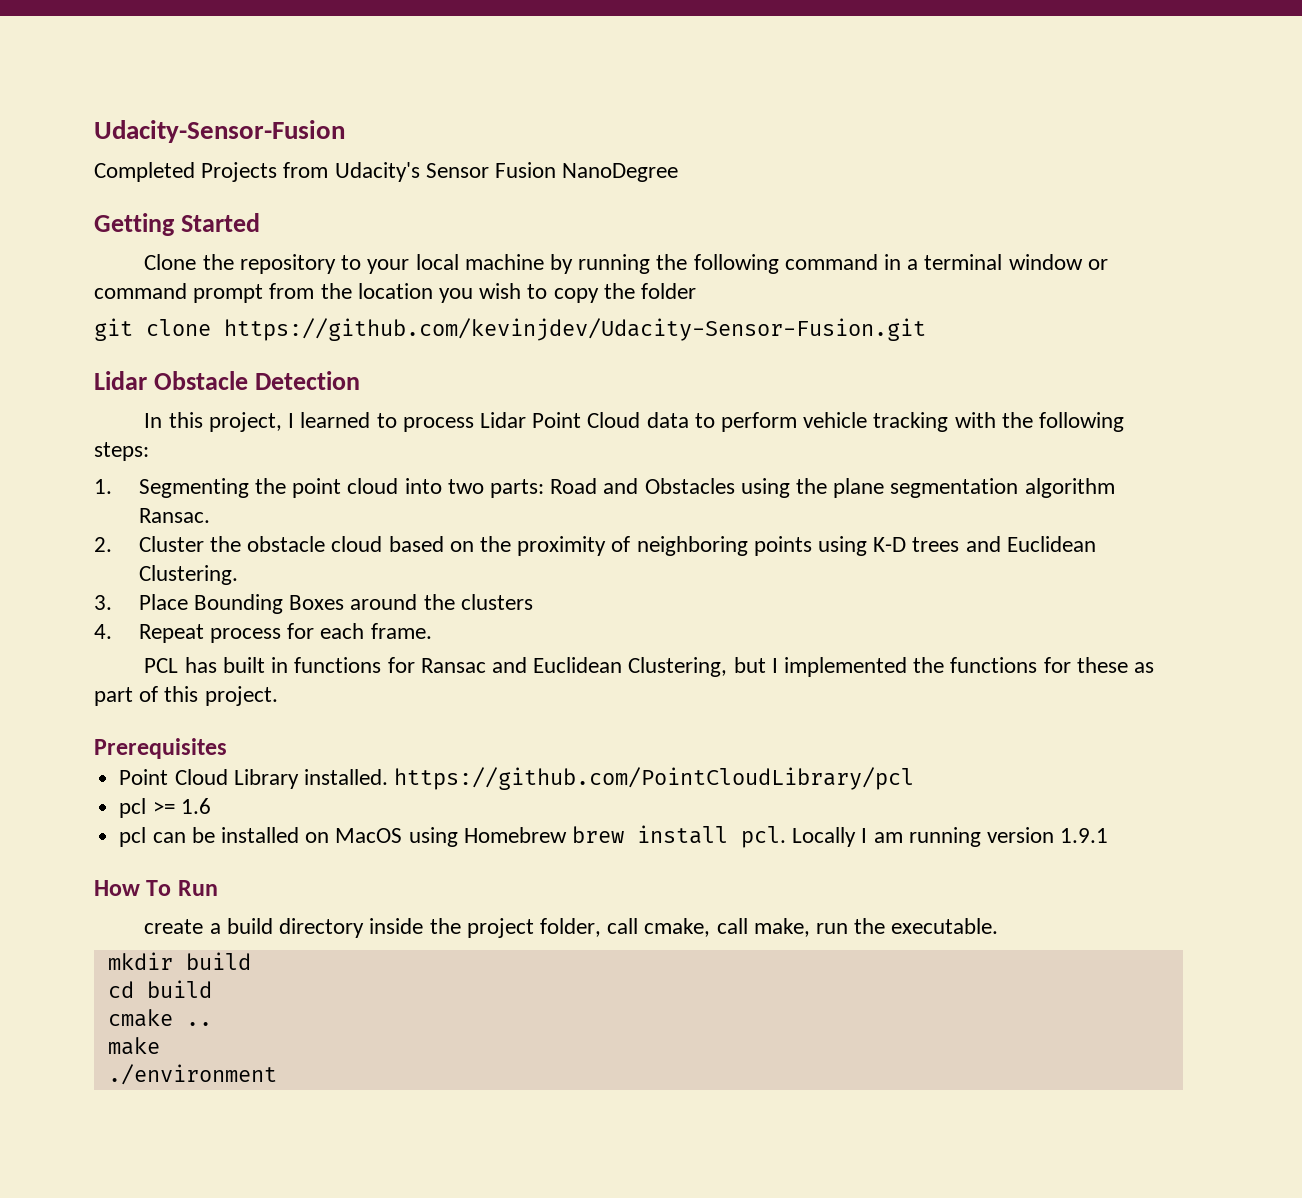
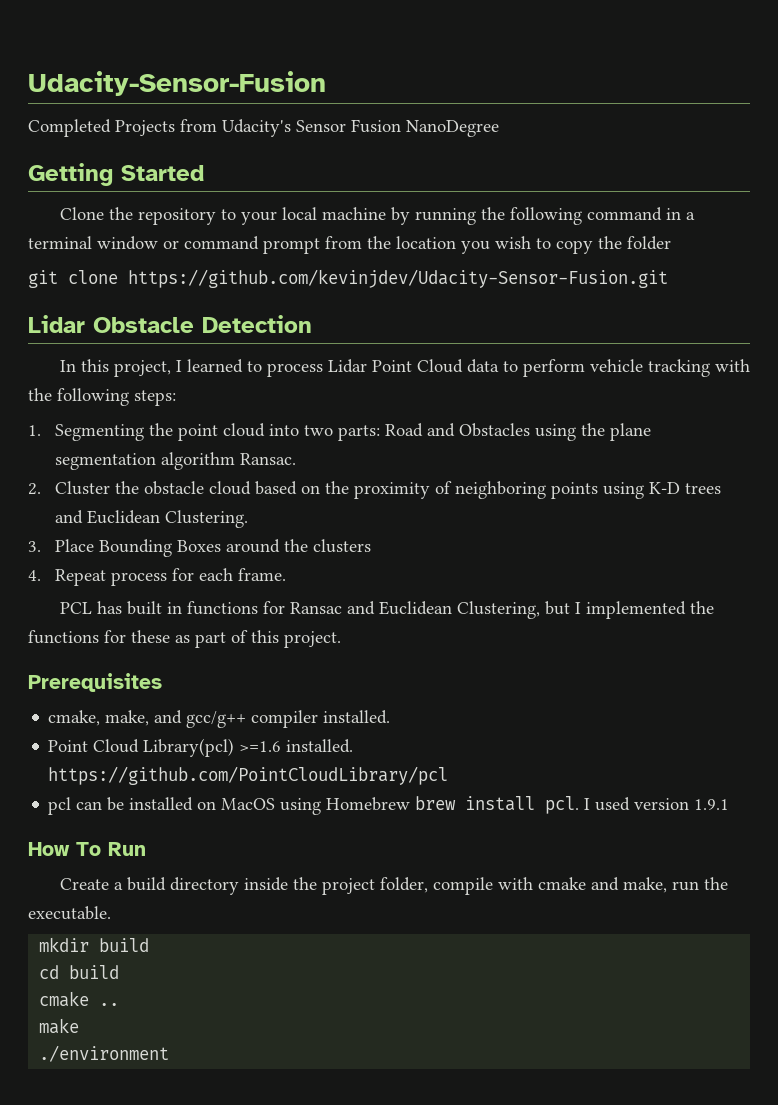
- Point Cloud Library installed. https://github.com/PointCloudLibrary/pcl
+ cmake, make, and gcc/g++ compiler installed.
+ Point Cloud Library(pcl) >=1.6 installed. https://github.com/PointCloudLibrary/pcl
- pcl >= 1.6
- Locally I am running version 1.9.1
+ I used version 1.9.1
- create a build directory inside the project folder, call cmake, call make, run the executable.
+ Create a build directory inside the project folder, compile with cmake and make, run the executable.

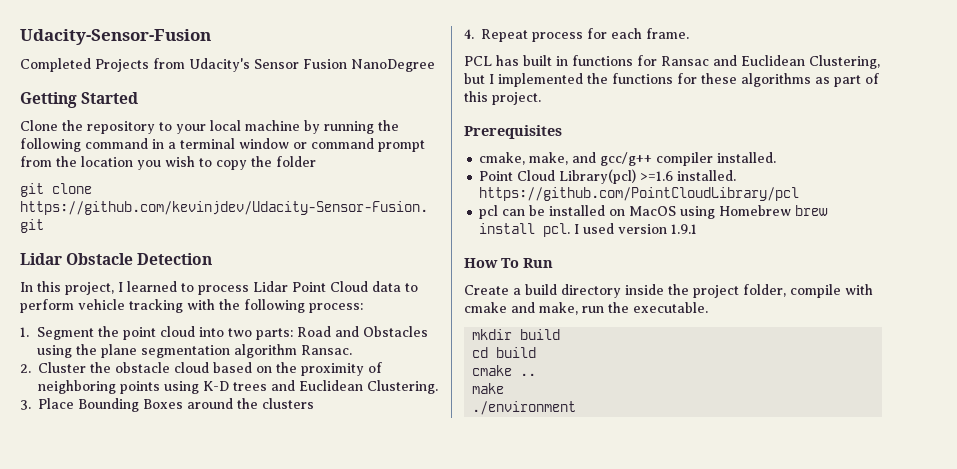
- In this project, I learned to process Lidar Point Cloud data to perform vehicle tracking with the following steps:
+ In this project, I learned to process Lidar Point Cloud data to perform vehicle tracking with the following process:
- 1. Segmenting the point cloud into two parts: Road and Obstacles using the plane segmentation algorithm Ransac.
+ 1. Segment the point cloud into two parts: Road and Obstacles using the plane segmentation algorithm Ransac.
- PCL has built in functions for Ransac and Euclidean Clustering, but I implemented the functions for these as part of this project.
+ PCL has built in functions for Ransac and Euclidean Clustering, but I implemented the functions for these algorithms as part of this project.

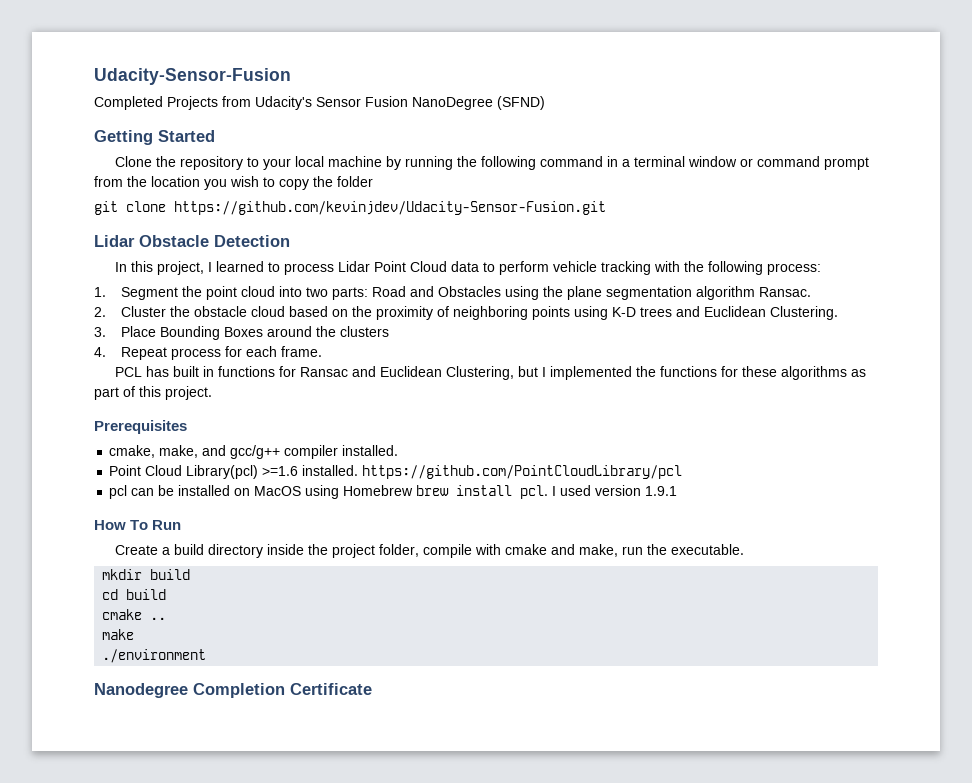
- Completed Projects from Udacity's Sensor Fusion NanoDegree
+ Completed Projects from Udacity's Sensor Fusion NanoDegree (SFND)
+ Nanodegree Completion Certificate

